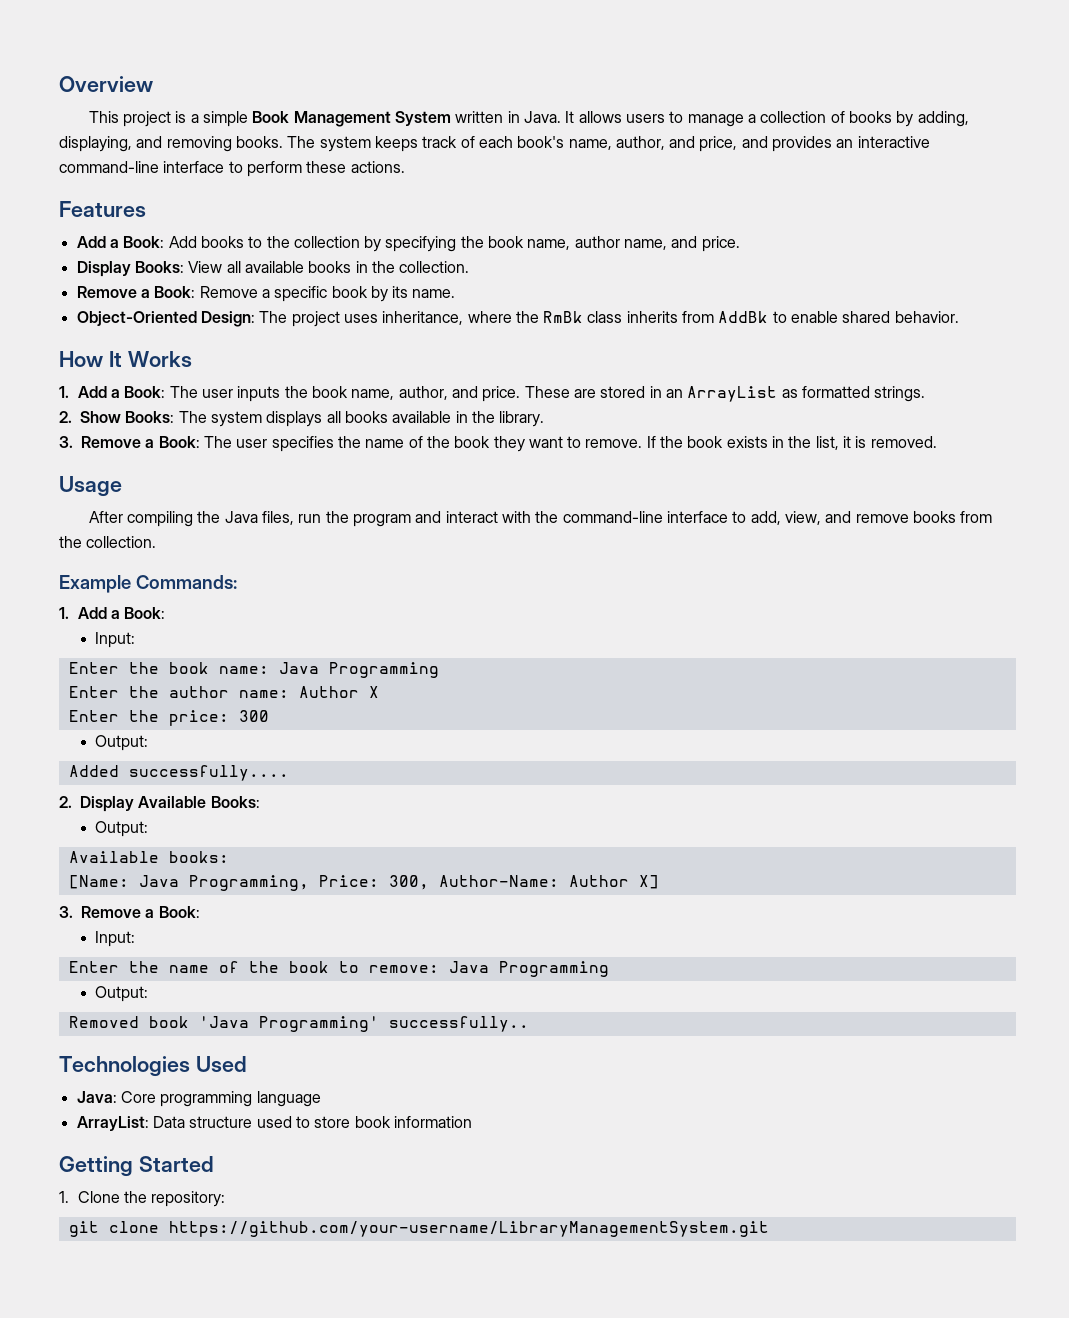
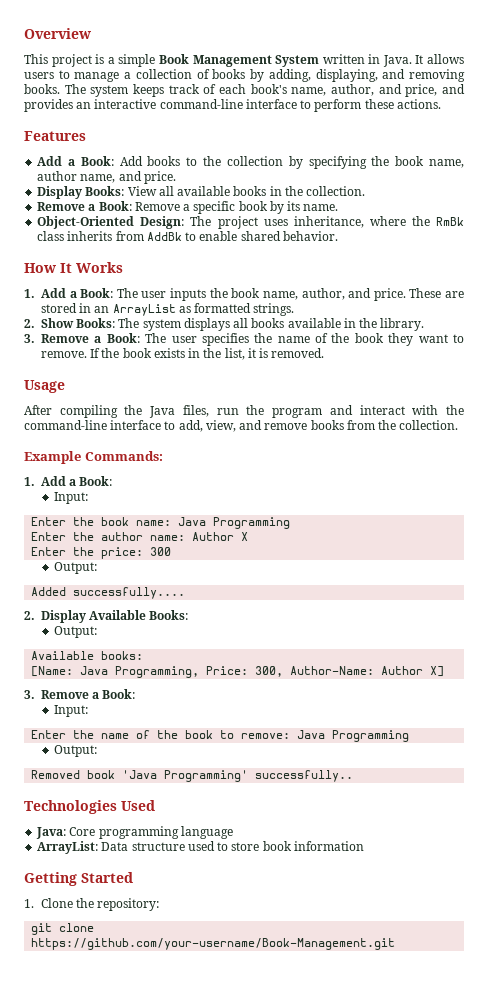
- git clone https://github.com/your-username/LibraryManagementSystem.git
+ git clone https://github.com/your-username/Book-Management.git

